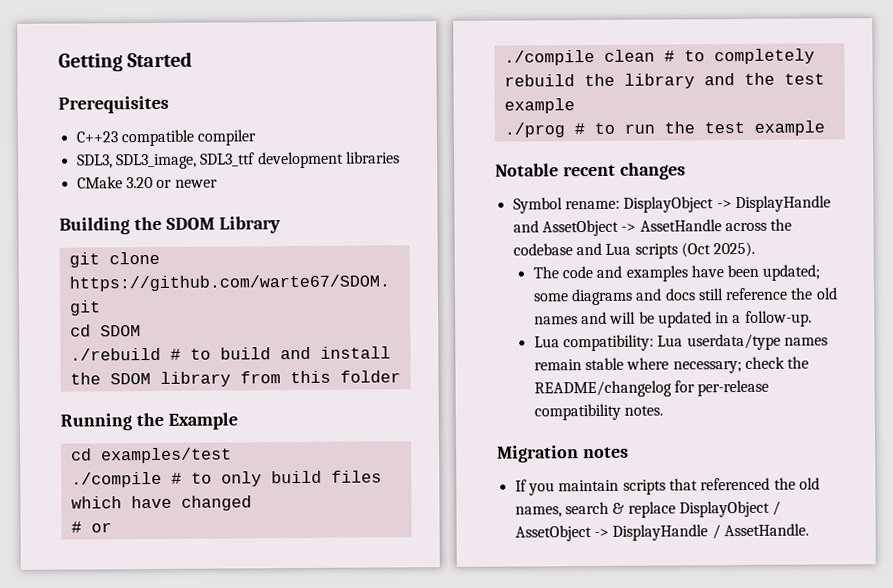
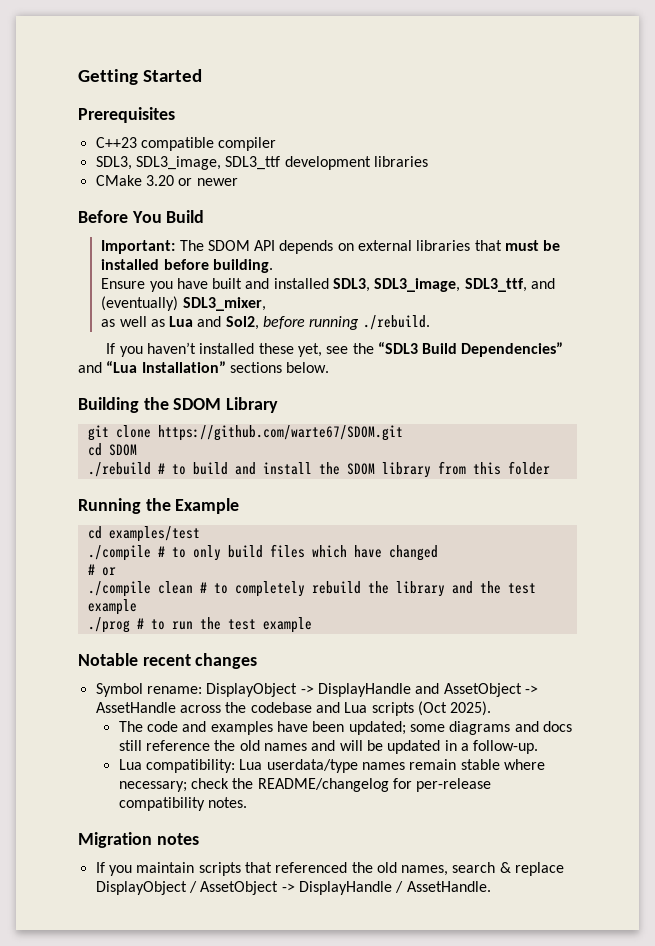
+ Before You Build
+ Important: The SDOM API depends on external libraries that must be installed before building.
+ Ensure you have built and installed SDL3, SDL3_image, SDL3_ttf, and (eventually) SDL3_mixer,
+ as well as Lua and Sol2, before running ./rebuild.
+ If you haven’t installed these yet, see the “SDL3 Build Dependencies” and “Lua Installation” sections below.

